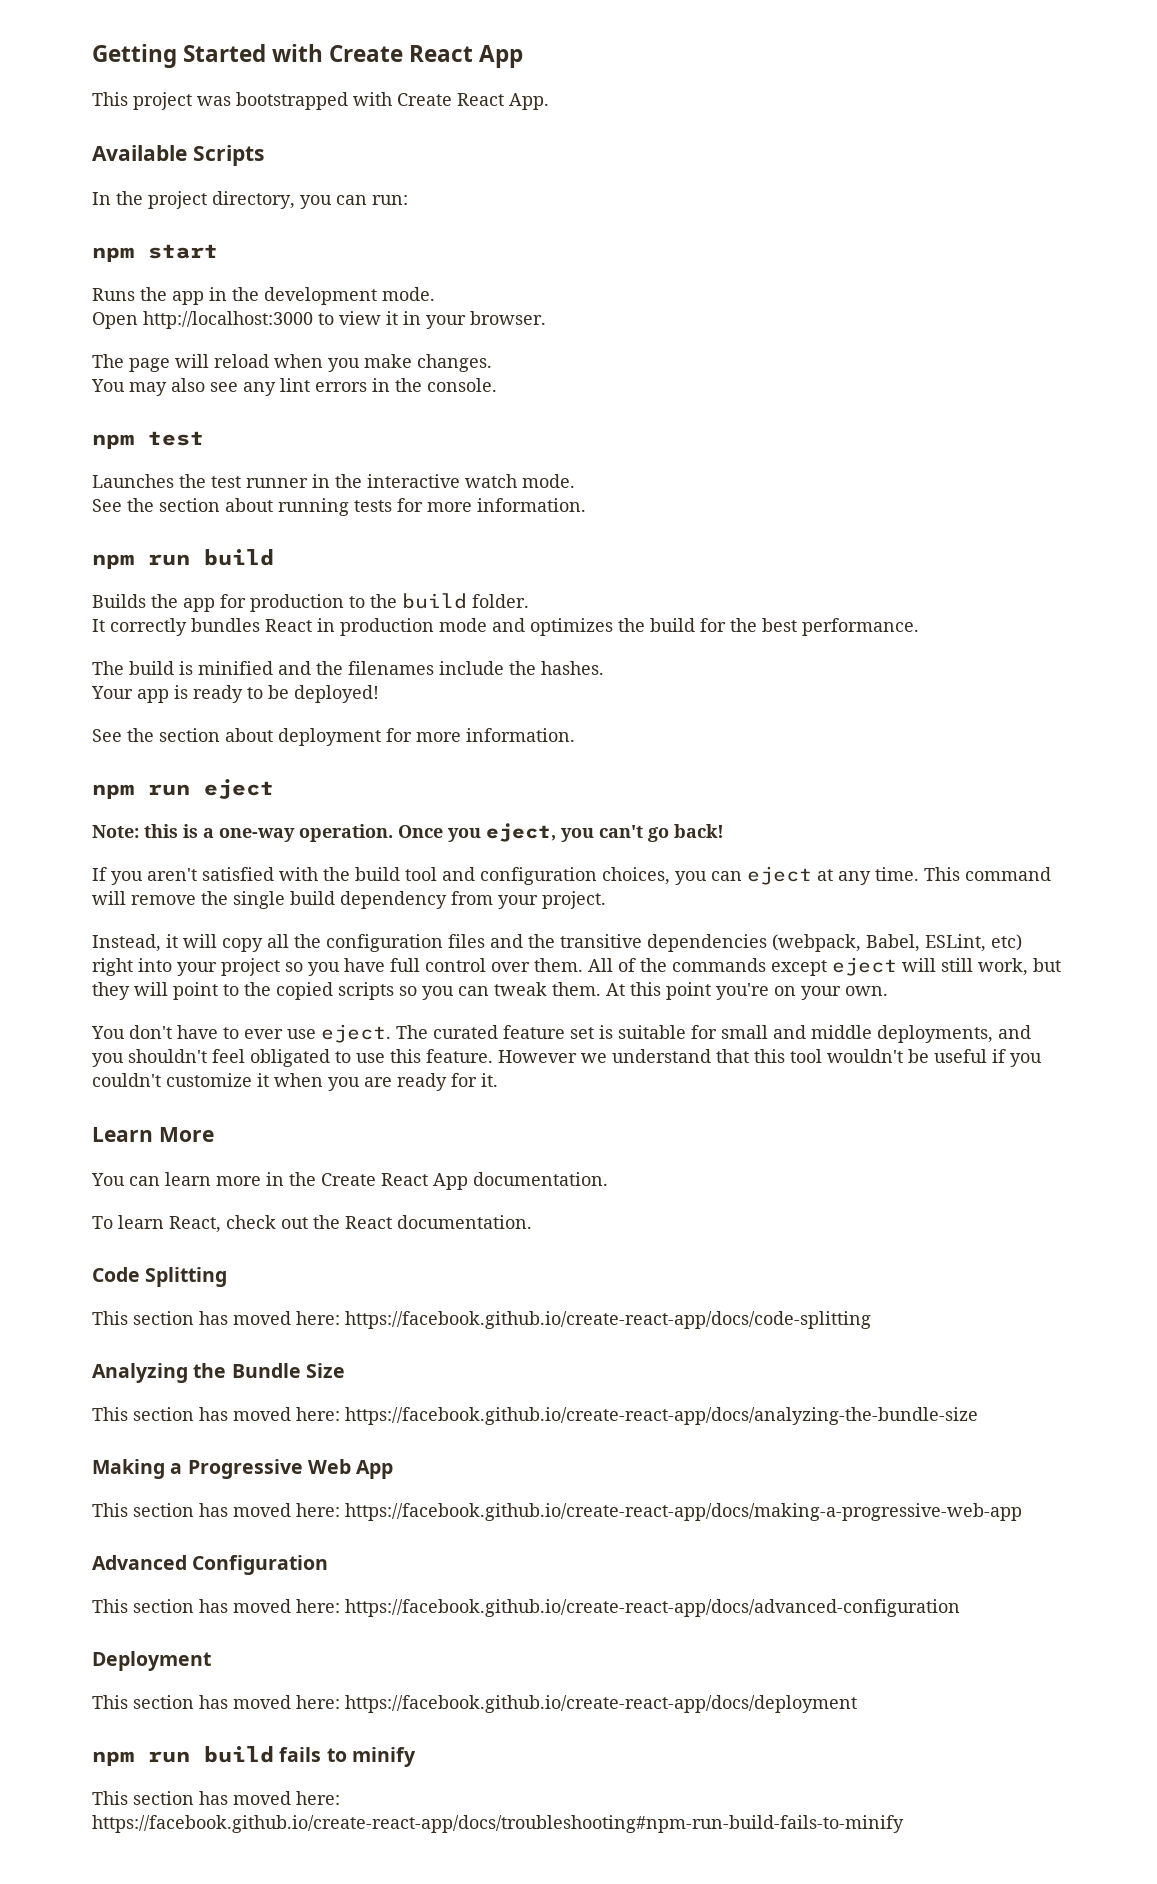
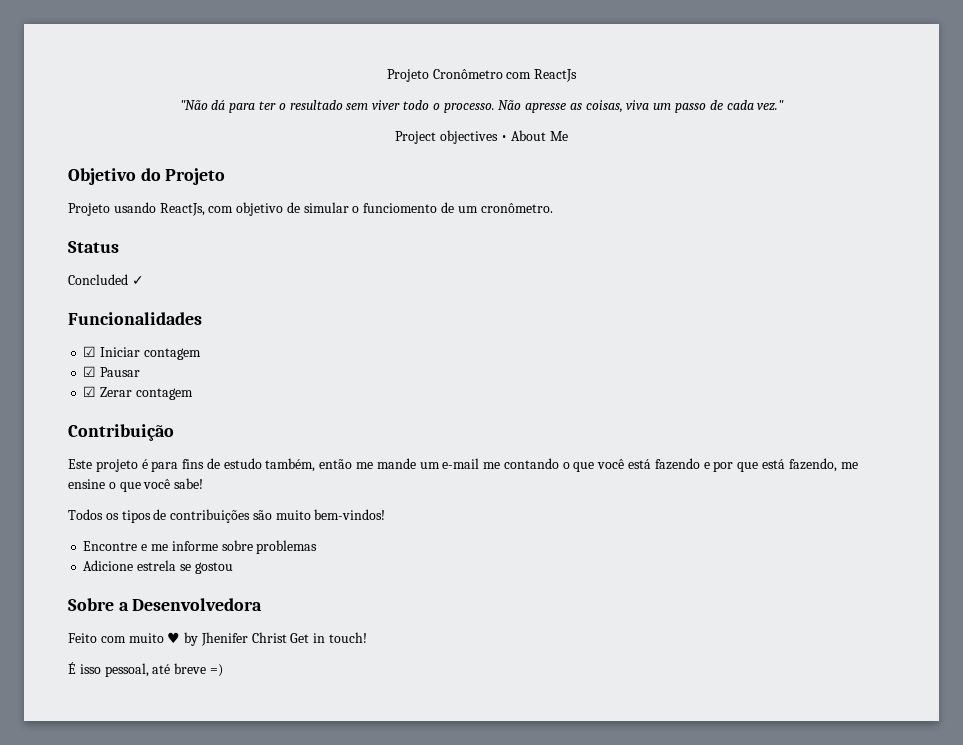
- Getting Started with Create React App
- This project was bootstrapped with Create React App.
- Available Scripts
- In the project directory, you can run:
- npm start
- Runs the app in the development mode.
- Open http://localhost:3000 to view it in your browser.
- The page will reload when you make changes.
- You may also see any lint errors in the console.
- npm test
- Launches the test runner in the interactive watch mode.
- See the section about running tests for more information.
- npm run build
- Builds the app for production to the build folder.
- It correctly bundles React in production mode and optimizes the build for the best performance.
- The build is minified and the filenames include the hashes.
- Your app is ready to be deployed!
- See the section about deployment for more information.
- npm run eject
- Note: this is a one-way operation. Once you eject, you can't go back!
- If you aren't satisfied with the build tool and configuration choices, you can eject at any time. This command will remove the single build dependency from your project.
- Instead, it will copy all the configuration files and the transitive dependencies (webpack, Babel, ESLint, etc) right into your project so you have full control over them. All of the commands except eject will still work, but they will point to the copied scripts so you can tweak them. At this point you're on your own.
- You don't have to ever use eject. The curated feature set is suitable for small and middle deployments, and you shouldn't feel obligated to use this feature. However we understand that this tool wouldn't be useful if you couldn't customize it when you are ready for it.
- Learn More
- You can learn more in the Create React App documentation.
- To learn React, check out the React documentation.
- Code Splitting
- This section has moved here: https://facebook.github.io/create-react-app/docs/code-splitting
- Analyzing the Bundle Size
- This section has moved here: https://facebook.github.io/create-react-app/docs/analyzing-the-bundle-size
- Making a Progressive Web App
- This section has moved here: https://facebook.github.io/create-react-app/docs/making-a-progressive-web-app
- Advanced Configuration
- This section has moved here: https://facebook.github.io/create-react-app/docs/advanced-configuration
- Deployment
- This section has moved here: https://facebook.github.io/create-react-app/docs/deployment
- npm run build fails to minify
- This section has moved here: https://facebook.github.io/create-react-app/docs/troubleshooting#npm-run-build-fails-to-minify
+ Projeto Cronômetro com ReactJs
+ "Não dá para ter o resultado sem viver todo o processo. Não apresse as coisas, viva um passo de cada vez."
+ Project objectives • About Me
+ Objetivo do Projeto
+ Projeto usando ReactJs, com objetivo de simular o funciomento de um cronômetro.
+ Status
+ Concluded ✓
+ Funcionalidades
+ ☑ Iniciar contagem
+ ☑ Pausar
+ ☑ Zerar contagem
+ Contribuição
+ Este projeto é para fins de estudo também, então me mande um e-mail me contando o que você está fazendo e por que está fazendo, me ensine o que você sabe!
+ Todos os tipos de contribuições são muito bem-vindos!
+ Encontre e me informe sobre problemas
+ Adicione estrela se gostou
+ Sobre a Desenvolvedora
+ Feito com muito ♥ by Jhenifer Christ Get in touch!
+ É isso pessoal, até breve =)

